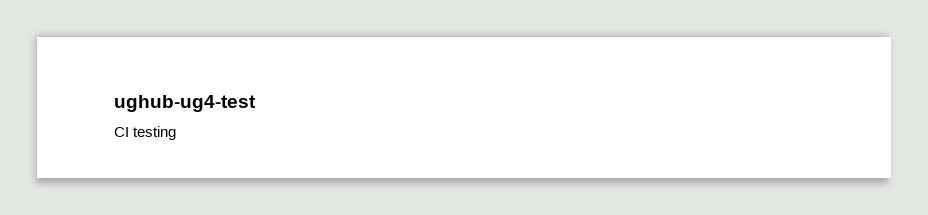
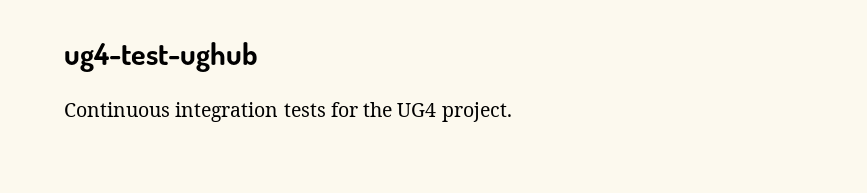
- ughub-ug4-test
- CI testing
+ ug4-test-ughub
+ Continuous integration tests for the UG4 project.

